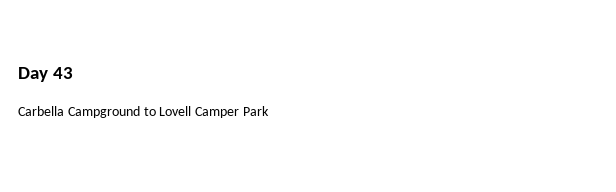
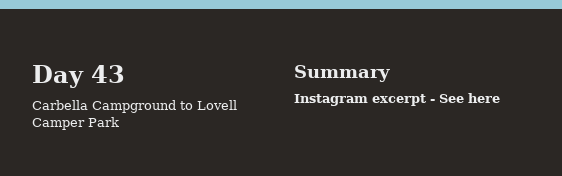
+ Summary
+ Instagram excerpt - See here

